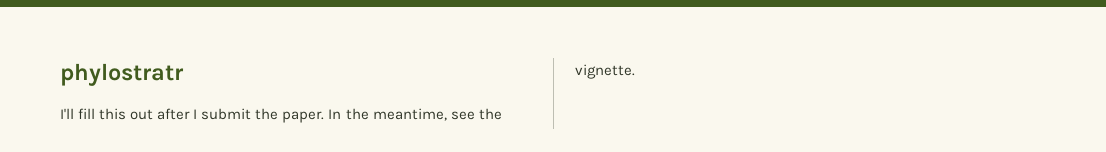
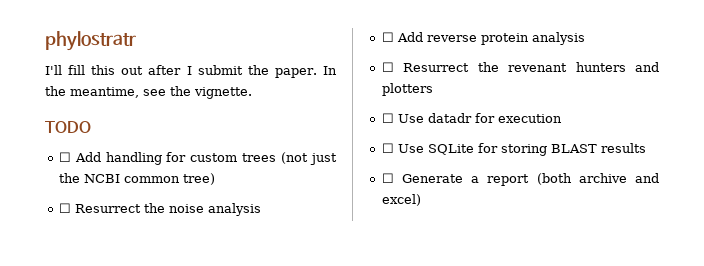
+ TODO
+ ☐ Add handling for custom trees (not just the NCBI common tree)
+ ☐ Resurrect the noise analysis
+ ☐ Add reverse protein analysis
+ ☐ Resurrect the revenant hunters and plotters
+ ☐ Use datadr for execution
+ ☐ Use SQLite for storing BLAST results
+ ☐ Generate a report (both archive and excel)

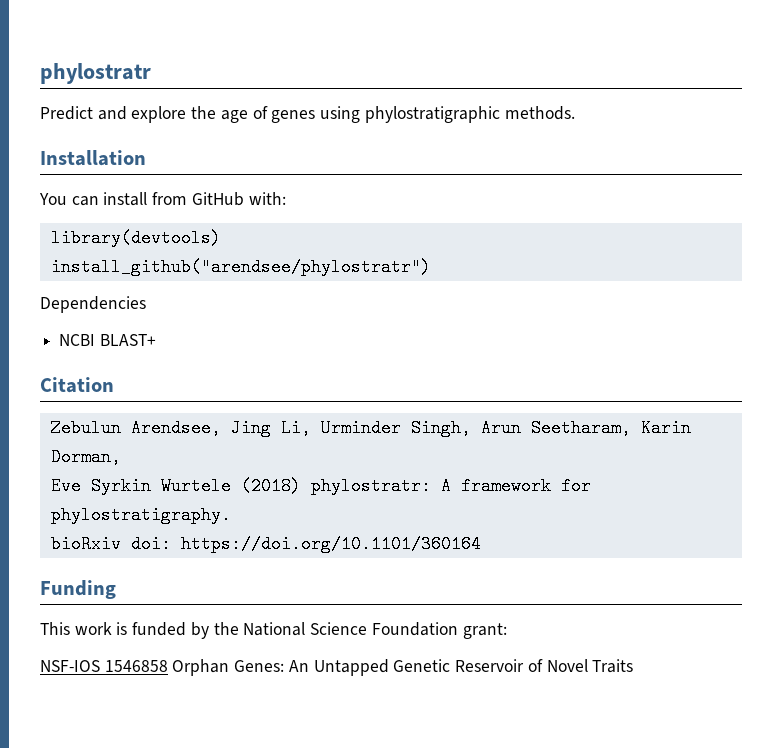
- I'll fill this out after I submit the paper. In the meantime, see the vignette.
- TODO
- ☐ Add handling for custom trees (not just the NCBI common tree)
- ☐ Resurrect the noise analysis
- ☐ Add reverse protein analysis
- ☐ Resurrect the revenant hunters and plotters
- ☐ Use datadr for execution
- ☐ Use SQLite for storing BLAST results
- ☐ Generate a report (both archive and excel)
+ Predict and explore the age of genes using phylostratigraphic methods.
+ Installation
+ You can install from GitHub with:
+ library(devtools)
+ install_github("arendsee/phylostratr")
+ Dependencies
+ NCBI BLAST+
+ Citation
+ Zebulun Arendsee, Jing Li, Urminder Singh, Arun Seetharam, Karin Dorman,
+ Eve Syrkin Wurtele (2018) phylostratr: A framework for phylostratigraphy.
+ bioRxiv doi: https://doi.org/10.1101/360164
+ Funding
+ This work is funded by the National Science Foundation grant:
+ NSF-IOS 1546858 Orphan Genes: An Untapped Genetic Reservoir of Novel Traits

